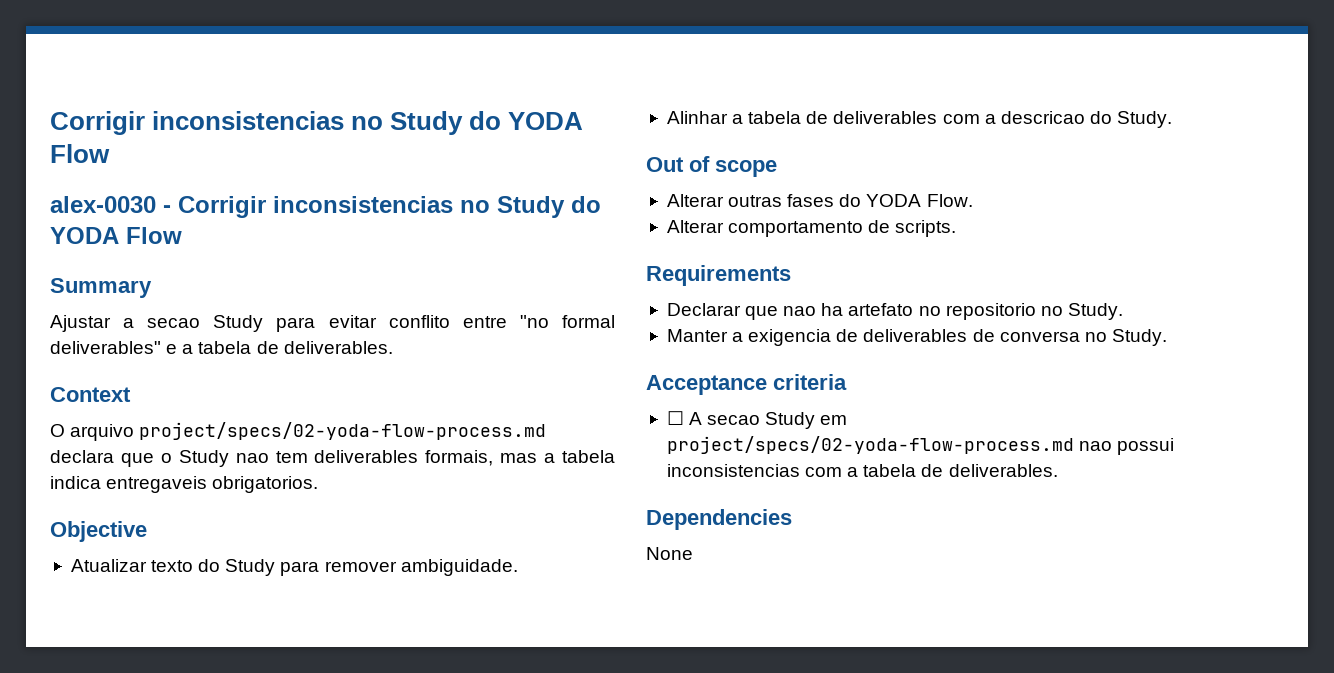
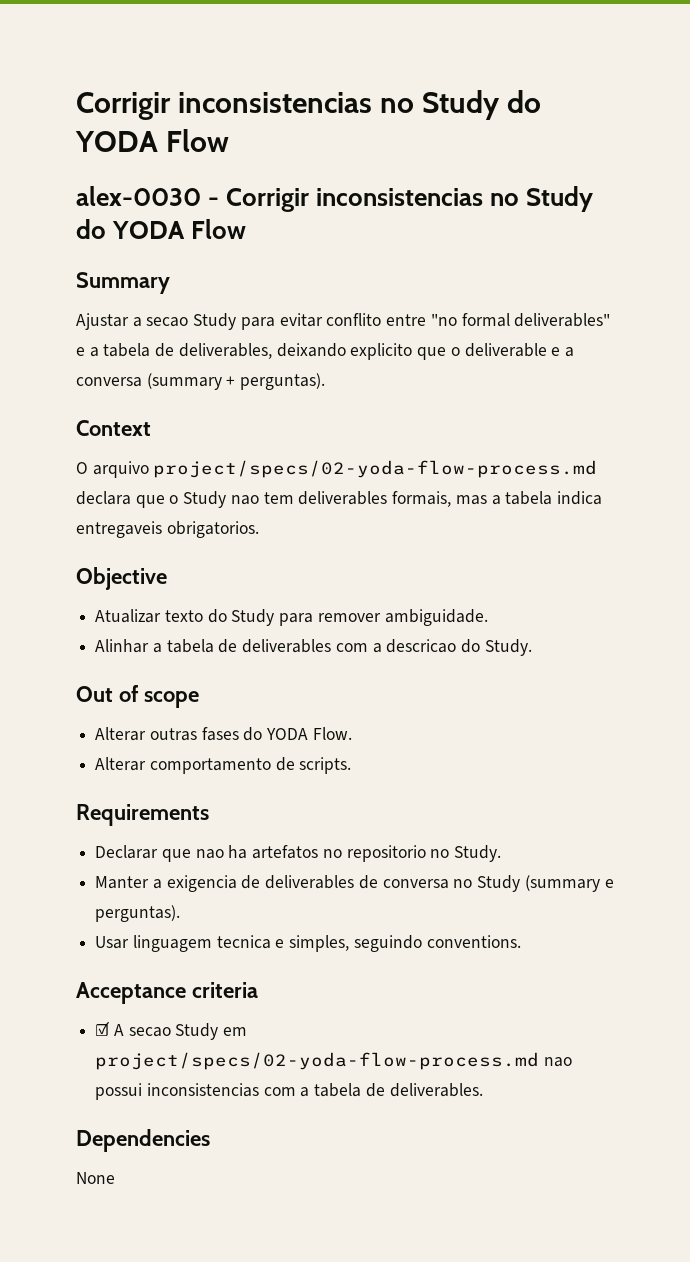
- Ajustar a secao Study para evitar conflito entre "no formal deliverables" e a tabela de deliverables.
+ Ajustar a secao Study para evitar conflito entre "no formal deliverables" e a tabela de deliverables, deixando explicito que o deliverable e a conversa (summary + perguntas).
- Declarar que nao ha artefato no repositorio no Study.
+ Declarar que nao ha artefatos no repositorio no Study.
- Manter a exigencia de deliverables de conversa no Study.
+ Manter a exigencia de deliverables de conversa no Study (summary e perguntas).
+ Usar linguagem tecnica e simples, seguindo conventions.
- ☐ A secao Study em project/specs/02-yoda-flow-process.md nao possui inconsistencias com a tabela de deliverables.
+ ☑ A secao Study em project/specs/02-yoda-flow-process.md nao possui inconsistencias com a tabela de deliverables.

